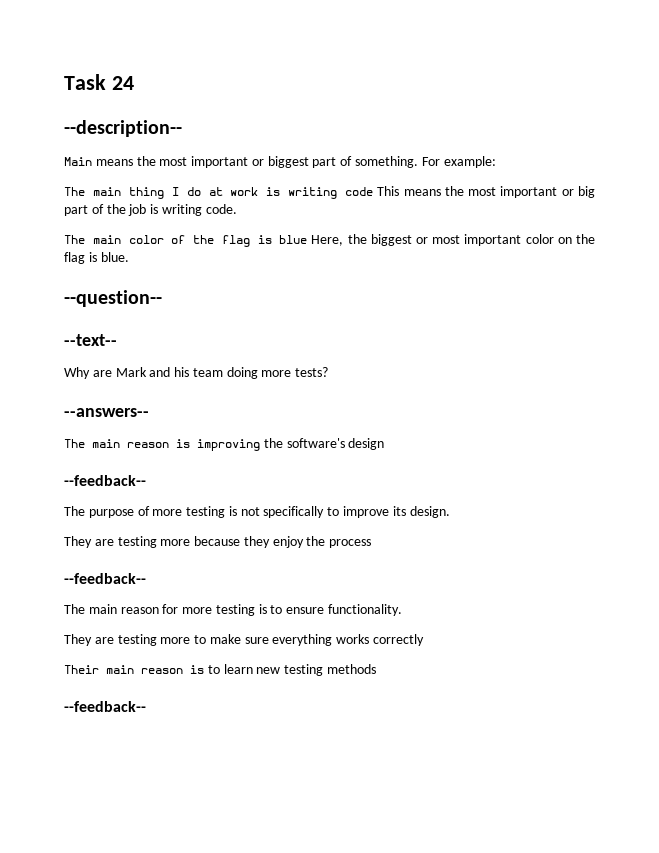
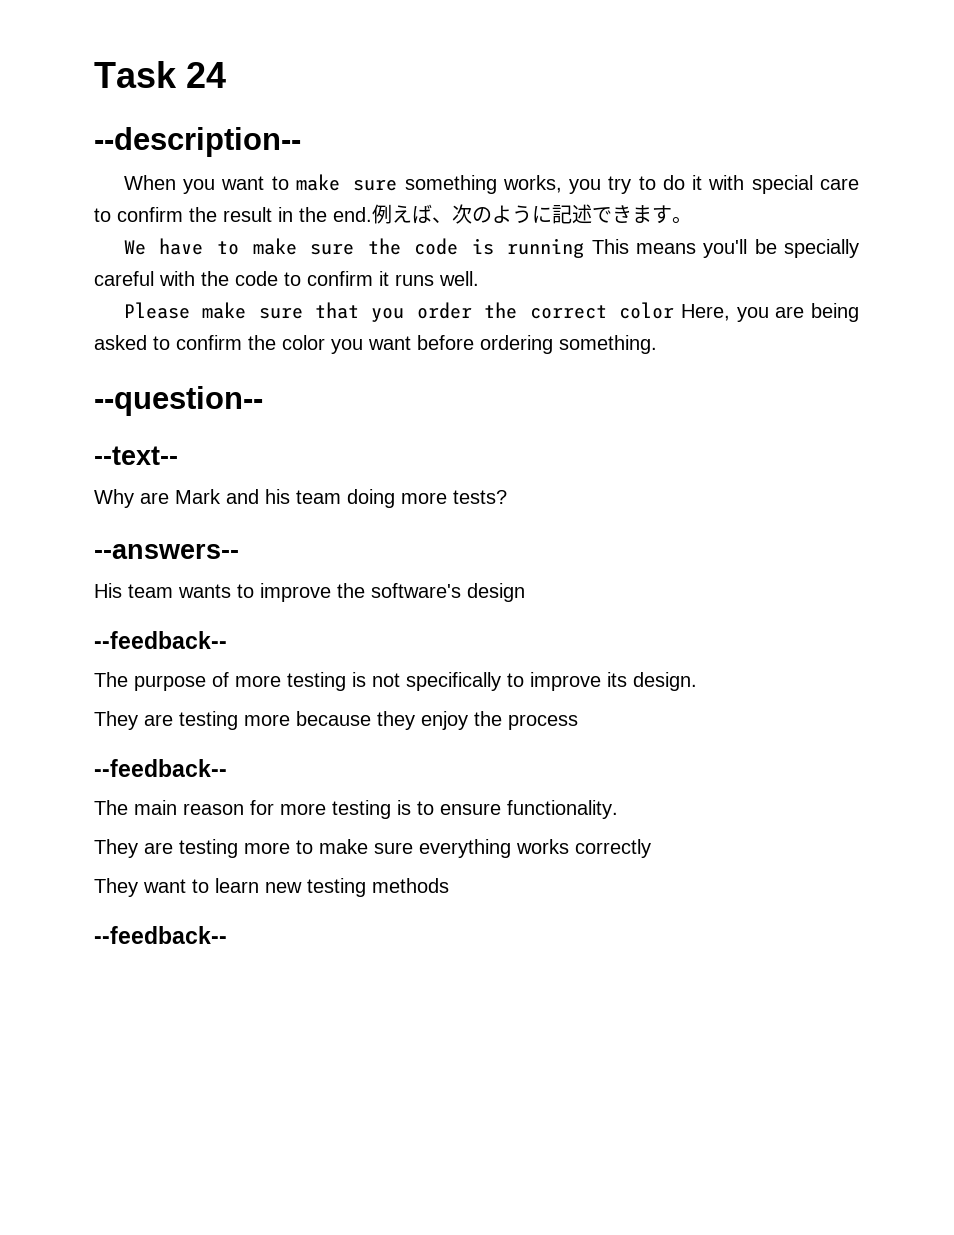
- Main means the most important or biggest part of something. For example:
- The main thing I do at work is writing code This means the most important or big part of the job is writing code.
- The main color of the flag is blue Here, the biggest or most important color on the flag is blue.
+ When you want to make sure something works, you try to do it with special care to confirm the result in the end.例えば、次のように記述できます。
+ We have to make sure the code is running This means you'll be specially careful with the code to confirm it runs well.
+ Please make sure that you order the correct color Here, you are being asked to confirm the color you want before ordering something.
- The main reason is improving the software's design
+ His team wants to improve the software's design
- Their main reason is to learn new testing methods
+ They want to learn new testing methods

